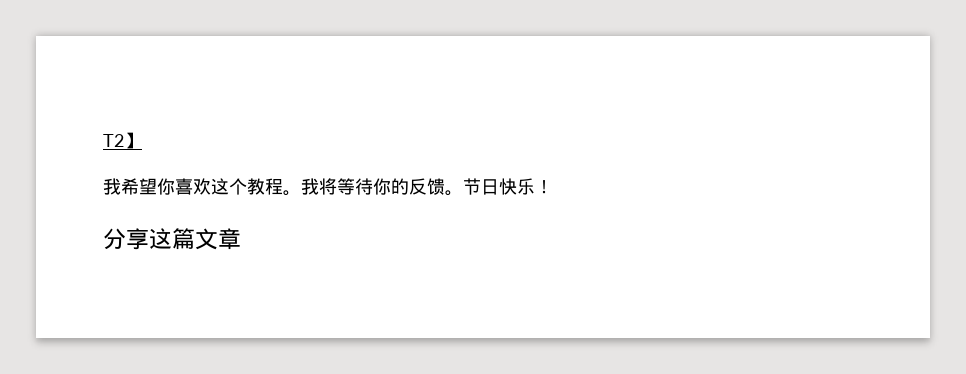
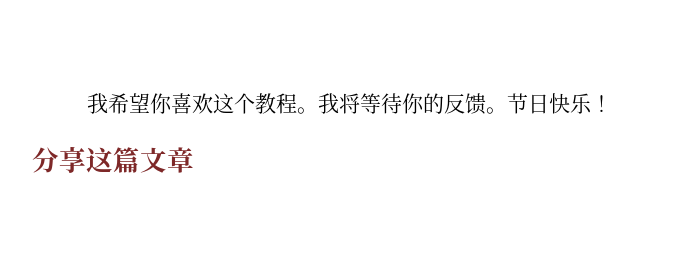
- T2】

